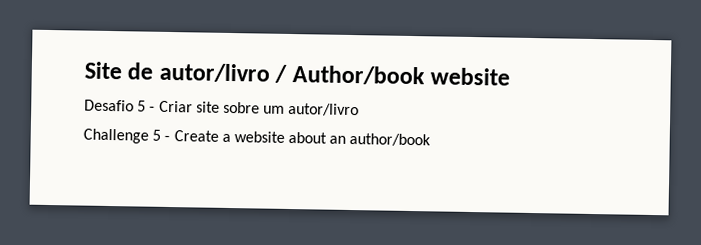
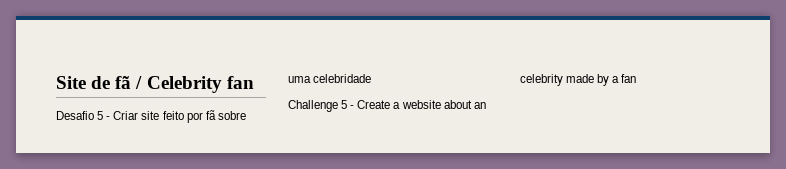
- Site de autor/livro / Author/book website
+ Site de fã / Celebrity fan
- Desafio 5 - Criar site sobre um autor/livro
+ Desafio 5 - Criar site feito por fã sobre uma celebridade
- Challenge 5 - Create a website about an author/book
+ Challenge 5 - Create a website about an celebrity made by a fan

